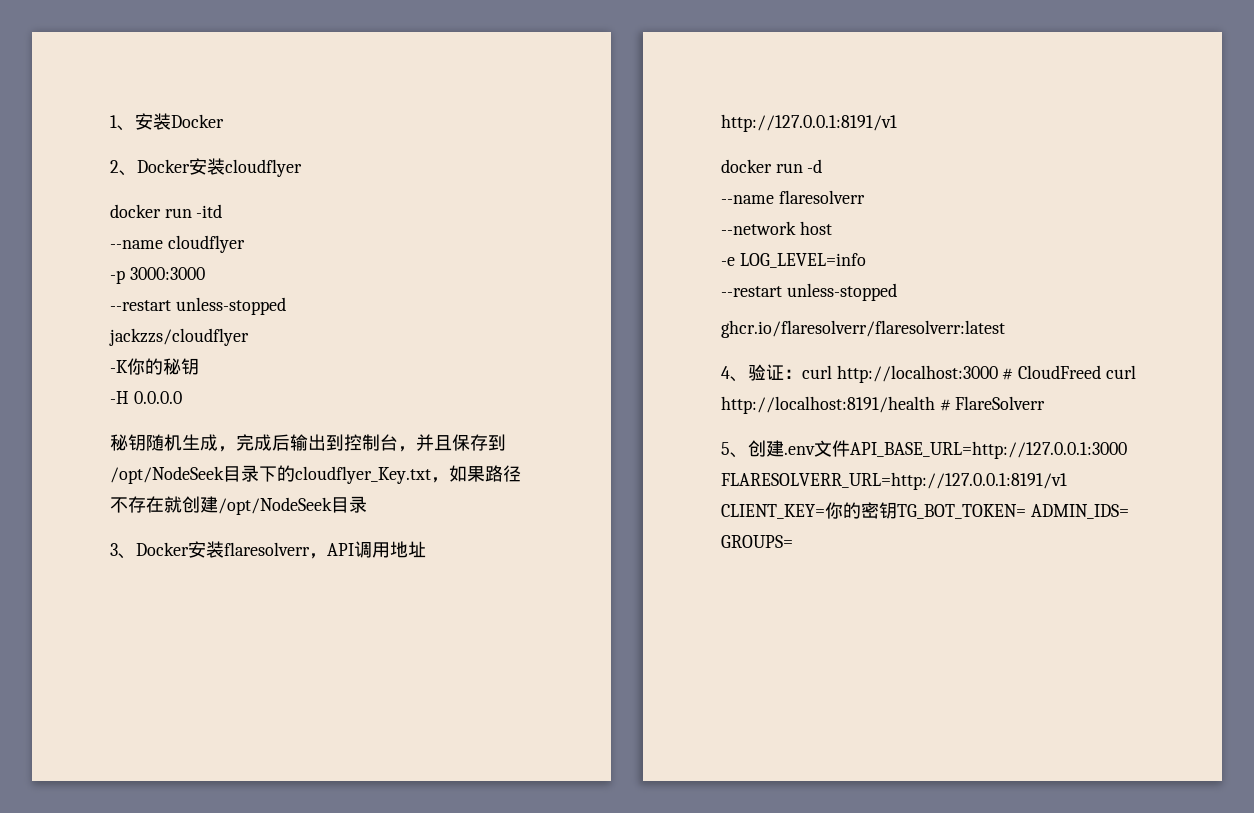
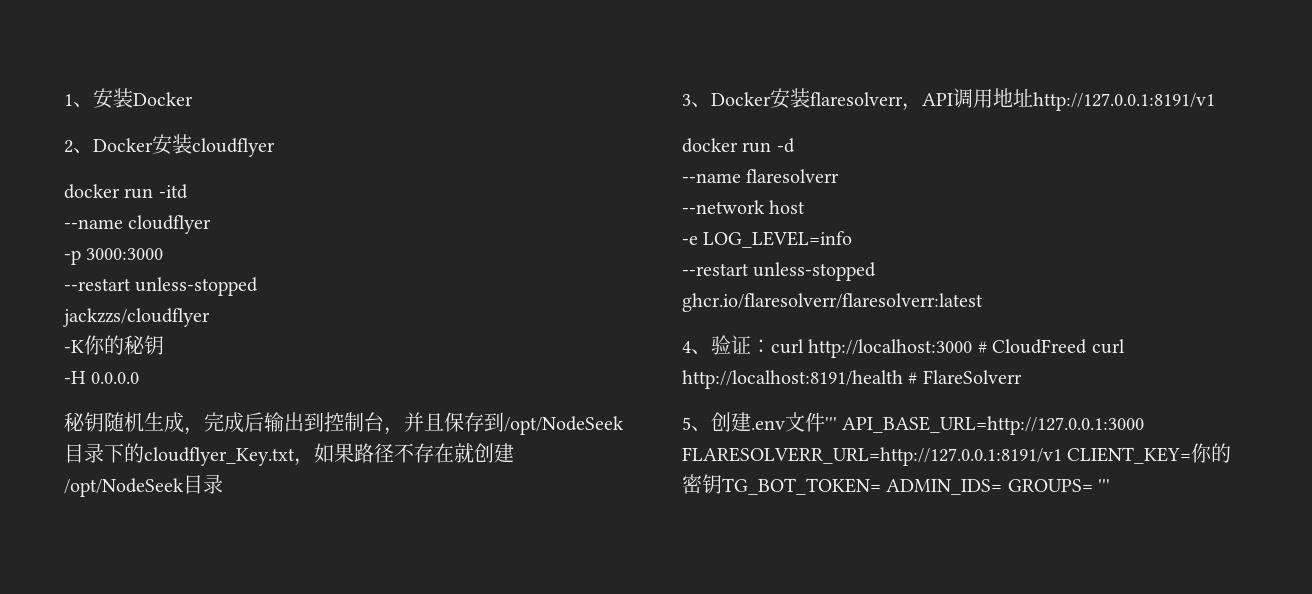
- 5、创建.env文件API_BASE_URL=http://127.0.0.1:3000 FLARESOLVERR_URL=http://127.0.0.1:8191/v1 CLIENT_KEY=你的密钥TG_BOT_TOKEN= ADMIN_IDS= GROUPS=
+ 5、创建.env文件''' API_BASE_URL=http://127.0.0.1:3000 FLARESOLVERR_URL=http://127.0.0.1:8191/v1 CLIENT_KEY=你的密钥TG_BOT_TOKEN= ADMIN_IDS= GROUPS= '''

